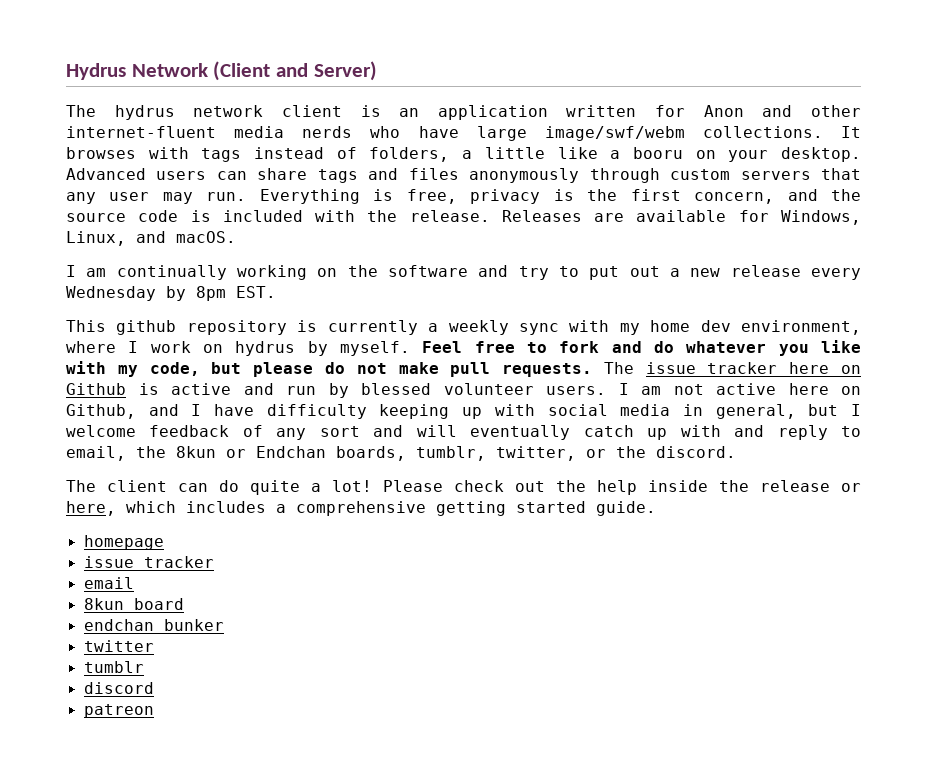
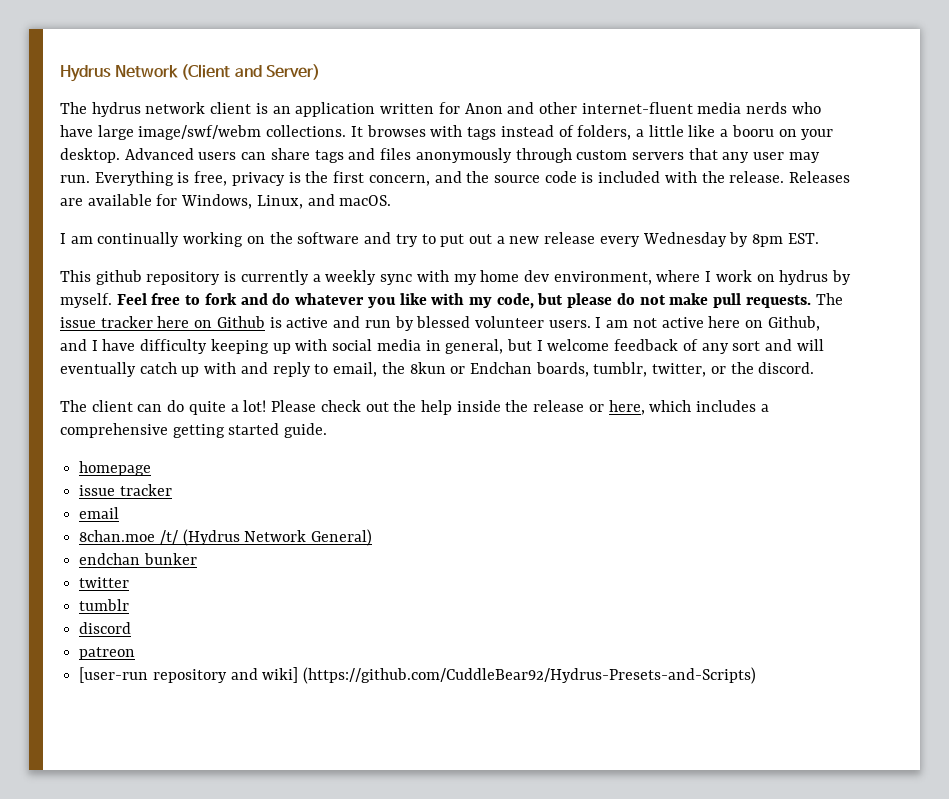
- 8kun board
+ 8chan.moe /t/ (Hydrus Network General)
+ [user-run repository and wiki] (https://github.com/CuddleBear92/Hydrus-Presets-and-Scripts)

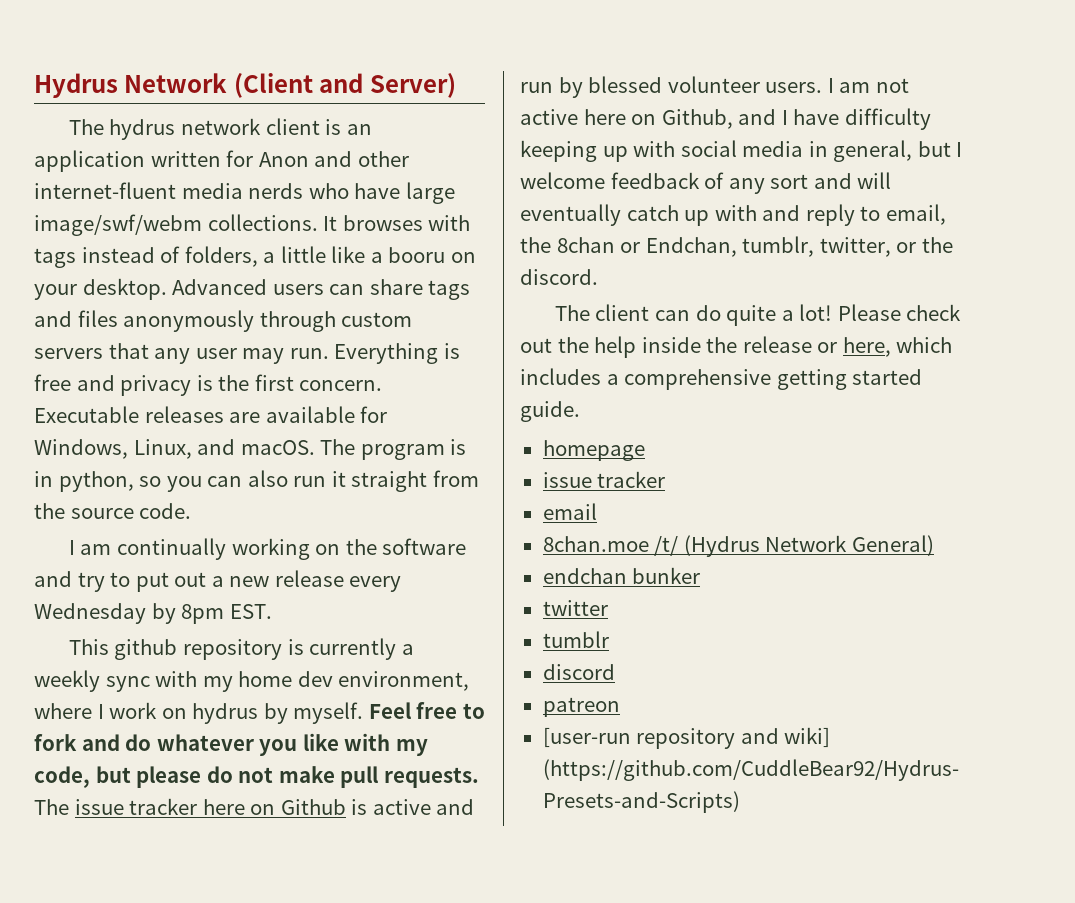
- Everything is free, privacy is the first concern, and the source code is included with the release. Releases are available for Windows, Linux, and macOS.
+ Everything is free and privacy is the first concern. Executable releases are available for Windows, Linux, and macOS. The program is in python, so you can also run it straight from the source code.
- I am not active here on Github, and I have difficulty keeping up with social media in general, but I welcome feedback of any sort and will eventually catch up with and reply to email, the 8kun or Endchan boards, tumblr, twitter, or the discord.
+ I am not active here on Github, and I have difficulty keeping up with social media in general, but I welcome feedback of any sort and will eventually catch up with and reply to email, the 8chan or Endchan, tumblr, twitter, or the discord.

